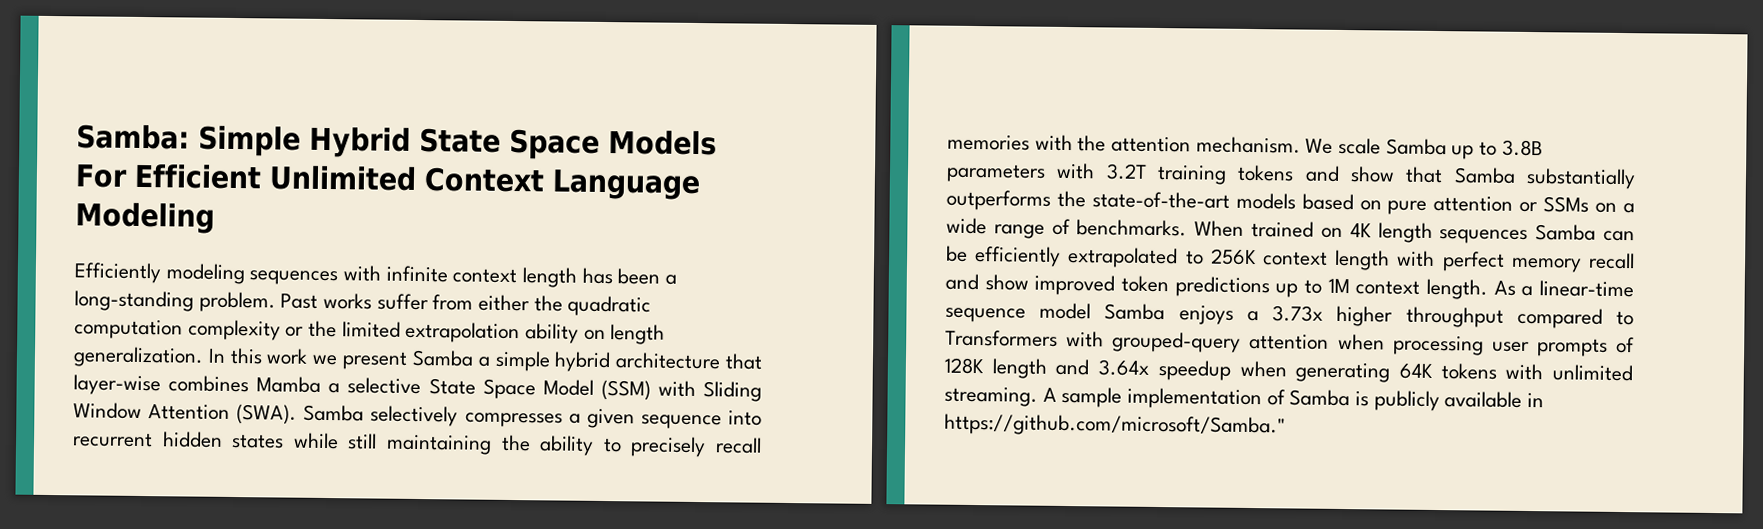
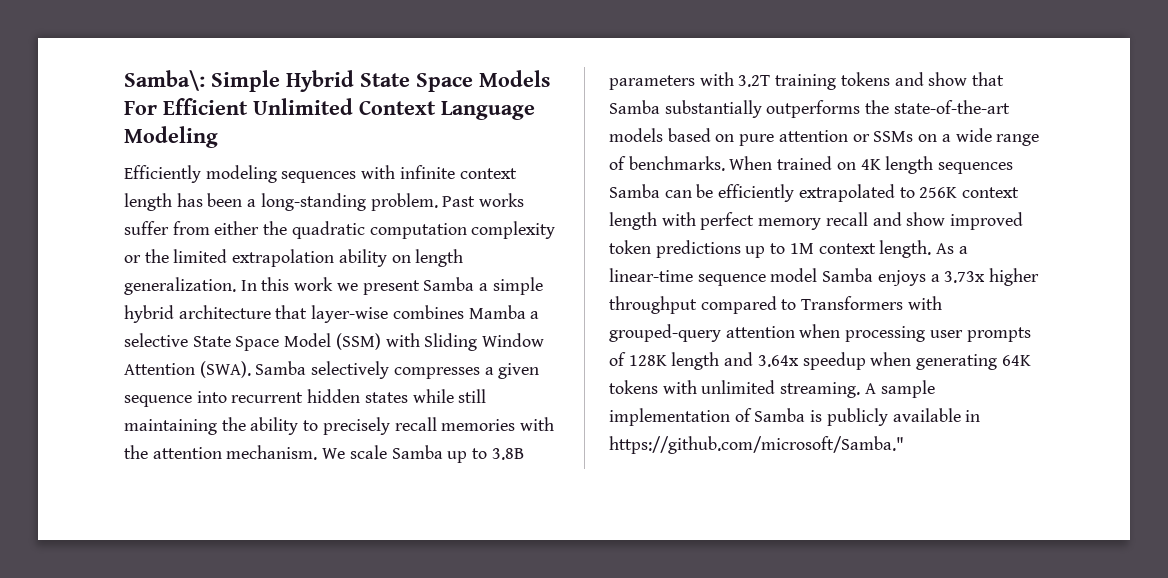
- Samba: Simple Hybrid State Space Models For Efficient Unlimited Context Language Modeling
+ Samba\: Simple Hybrid State Space Models For Efficient Unlimited Context Language Modeling

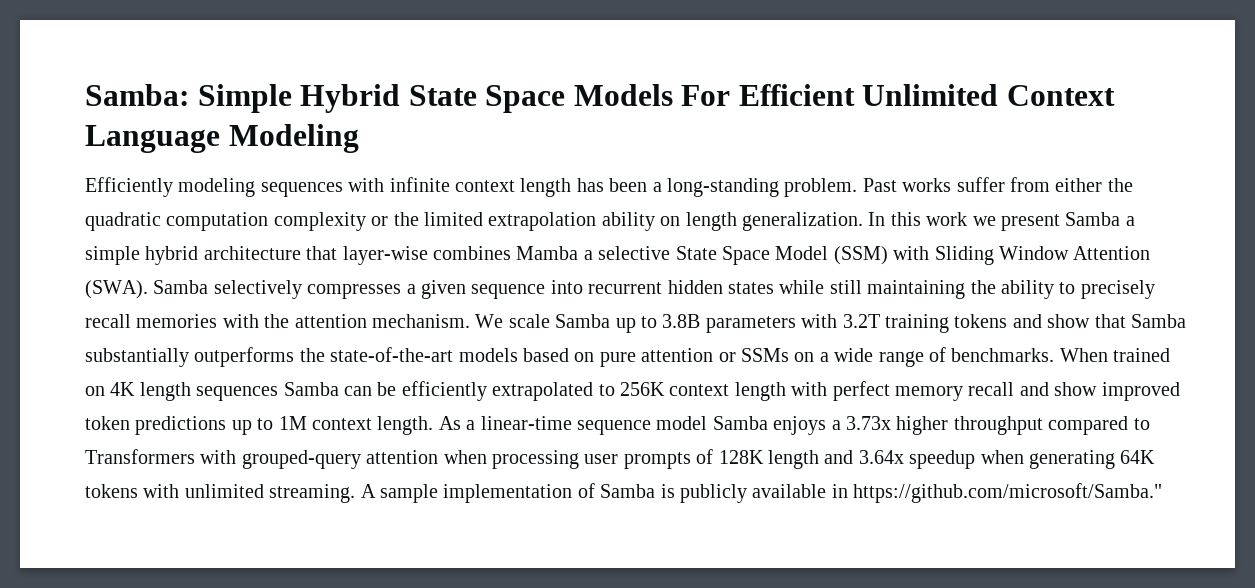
- Samba\: Simple Hybrid State Space Models For Efficient Unlimited Context Language Modeling
+ Samba: Simple Hybrid State Space Models For Efficient Unlimited Context Language Modeling

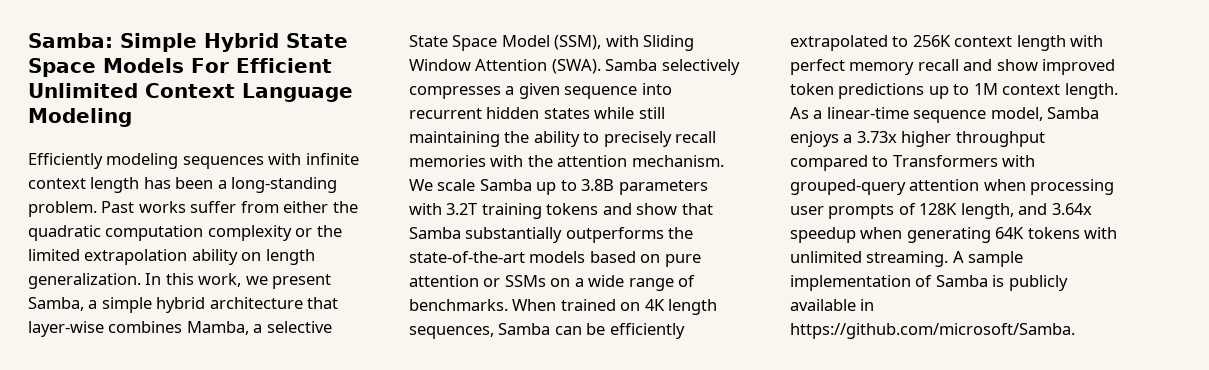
- In this work we present Samba a simple hybrid architecture that layer-wise combines Mamba a selective State Space Model (SSM) with Sliding Window Attention (SWA).
+ In this work, we present Samba, a simple hybrid architecture that layer-wise combines Mamba, a selective State Space Model (SSM), with Sliding Window Attention (SWA).
- When trained on 4K length sequences Samba can be efficiently extrapolated to 256K context length with perfect memory recall and show improved token predictions up to 1M context length.
+ When trained on 4K length sequences, Samba can be efficiently extrapolated to 256K context length with perfect memory recall and show improved token predictions up to 1M context length.
- As a linear-time sequence model Samba enjoys a 3.73x higher throughput compared to Transformers with grouped-query attention when processing user prompts of 128K length and 3.64x speedup when generating 64K tokens with unlimited streaming.
+ As a linear-time sequence model, Samba enjoys a 3.73x higher throughput compared to Transformers with grouped-query attention when processing user prompts of 128K length, and 3.64x speedup when generating 64K tokens with unlimited streaming.
- A sample implementation of Samba is publicly available in https://github.com/microsoft/Samba."
+ A sample implementation of Samba is publicly available in https://github.com/microsoft/Samba.

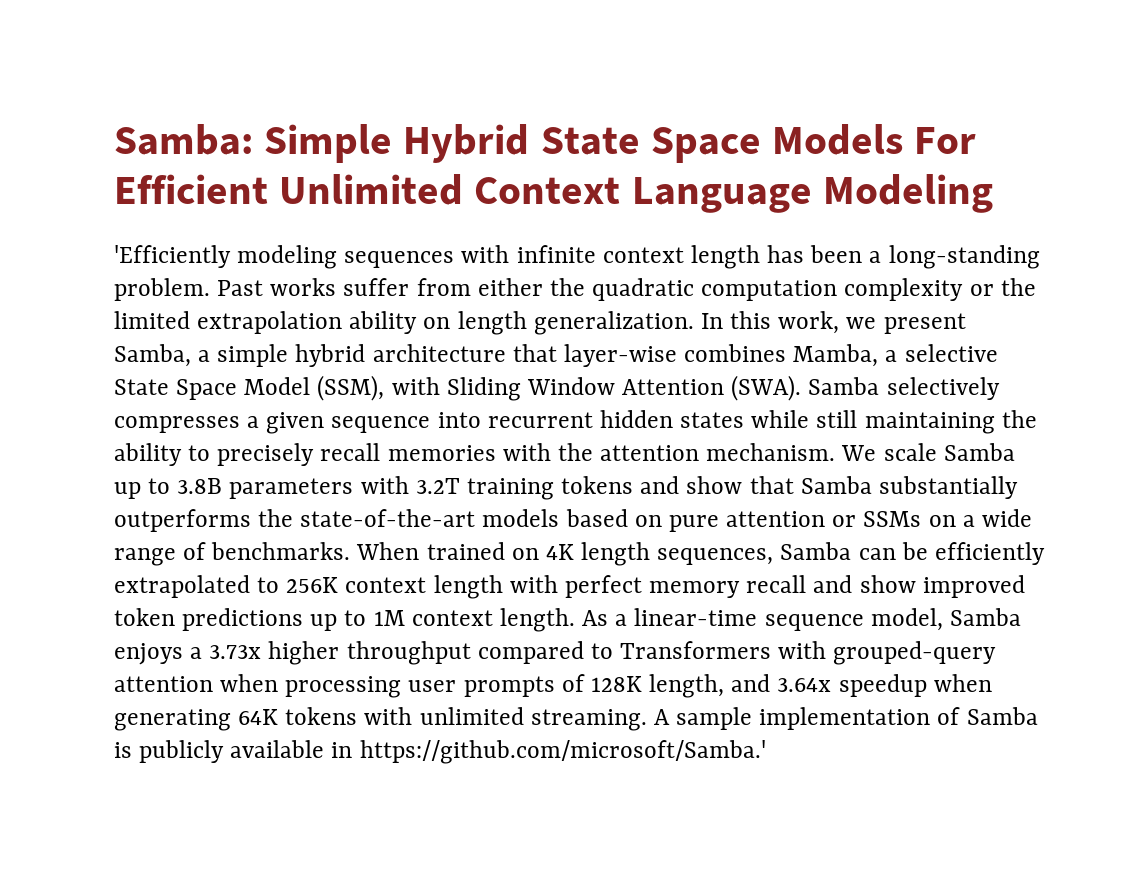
- Efficiently modeling sequences with infinite context length has been a long-standing problem.
+ 'Efficiently modeling sequences with infinite context length has been a long-standing problem.
- A sample implementation of Samba is publicly available in https://github.com/microsoft/Samba.
+ A sample implementation of Samba is publicly available in https://github.com/microsoft/Samba.'

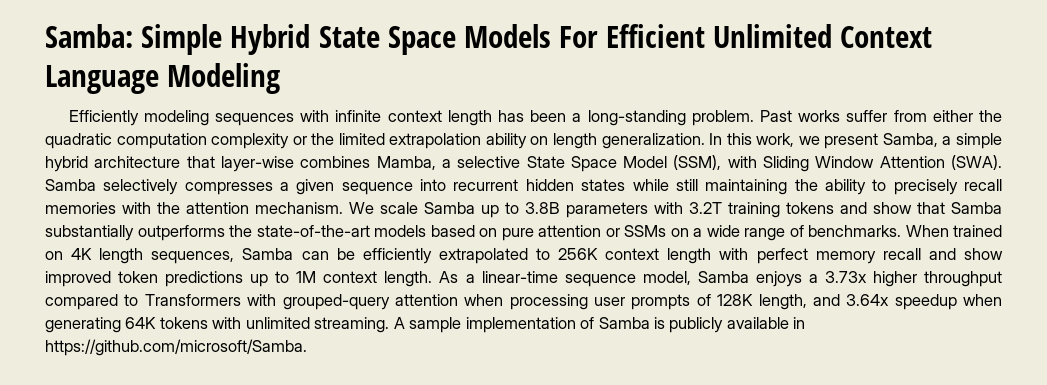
- 'Efficiently modeling sequences with infinite context length has been a long-standing problem.
+ Efficiently modeling sequences with infinite context length has been a long-standing problem.
- A sample implementation of Samba is publicly available in https://github.com/microsoft/Samba.'
+ A sample implementation of Samba is publicly available in https://github.com/microsoft/Samba.

